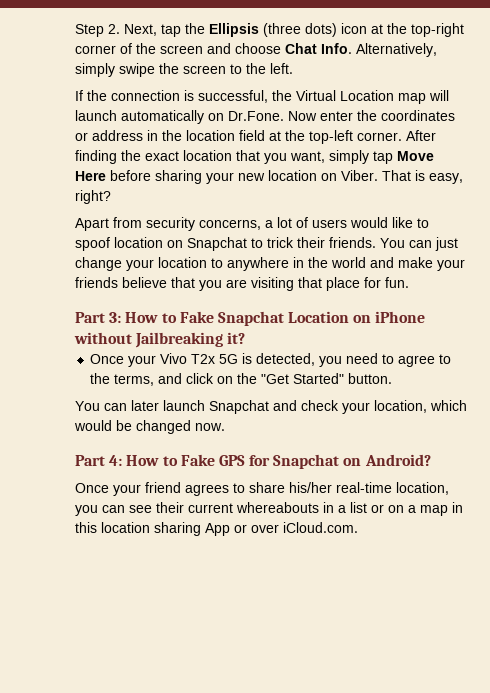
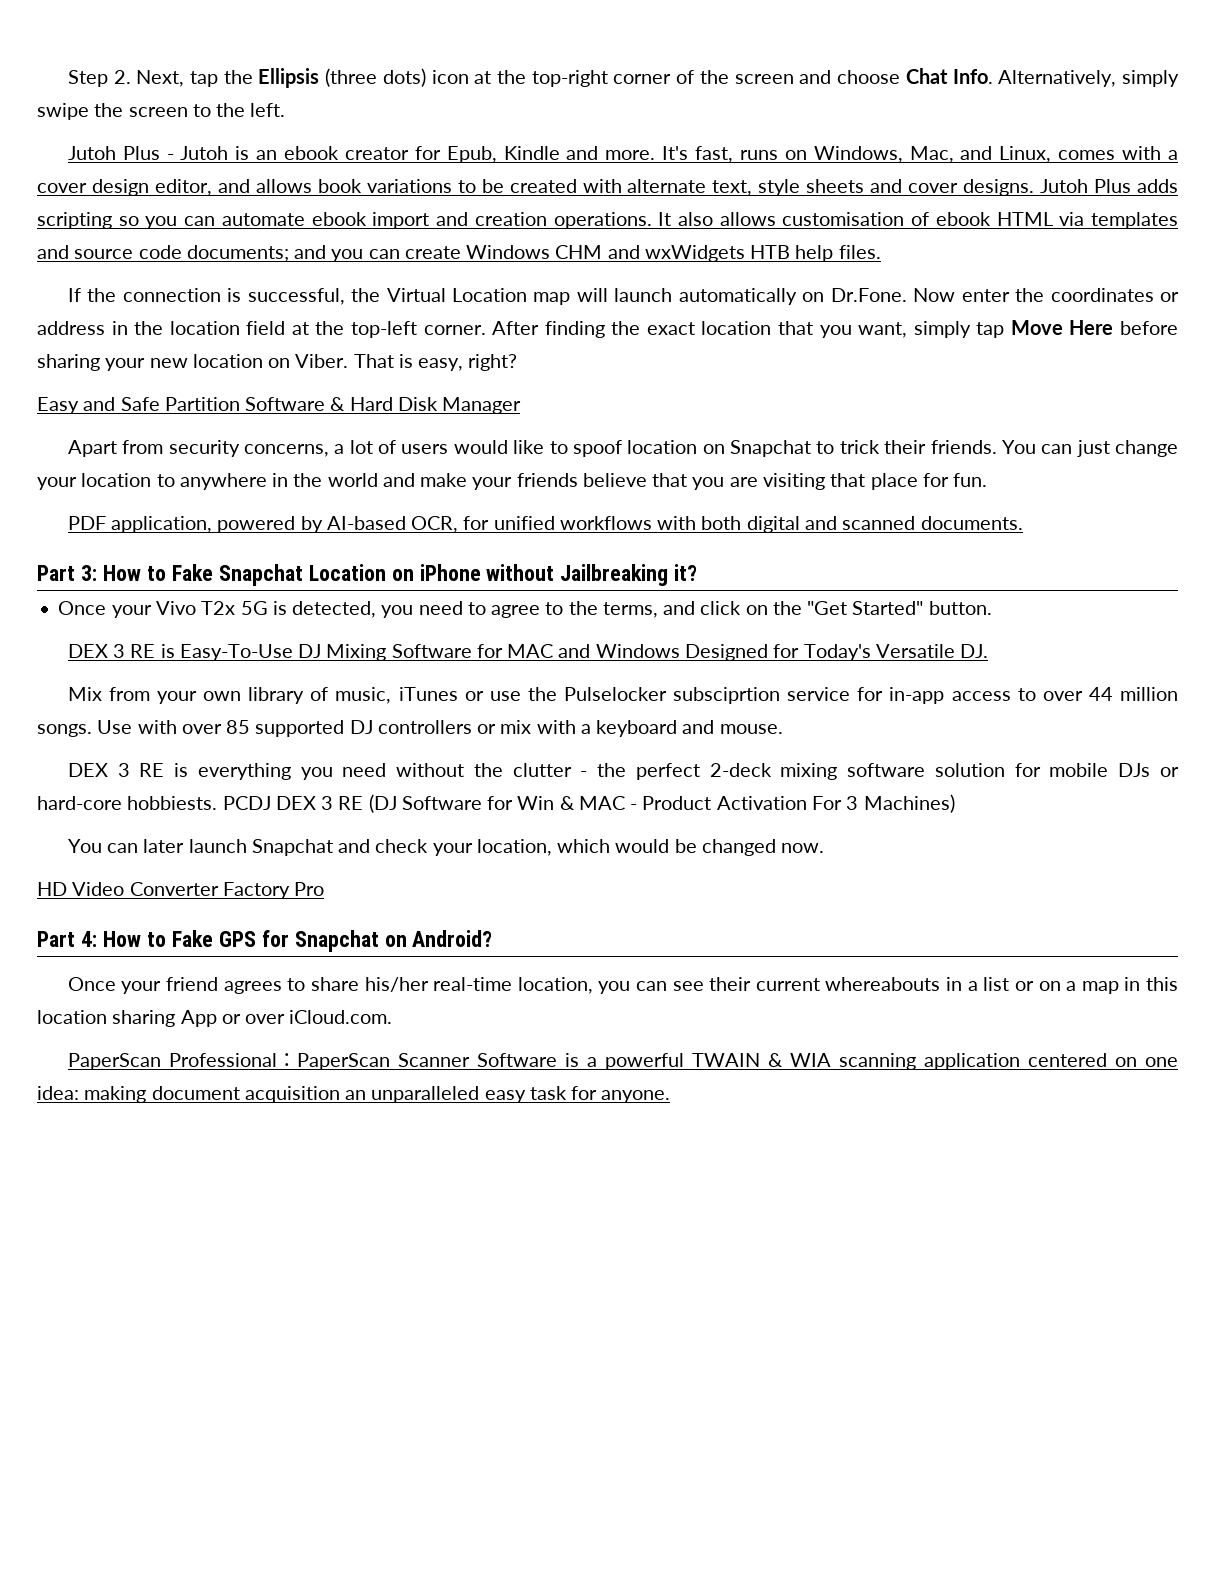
+ Jutoh Plus - Jutoh is an ebook creator for Epub, Kindle and more. It's fast, runs on Windows, Mac, and Linux, comes with a cover design editor, and allows book variations to be created with alternate text, style sheets and cover designs. Jutoh Plus adds scripting so you can automate ebook import and creation operations. It also allows customisation of ebook HTML via templates and source code documents; and you can create Windows CHM and wxWidgets HTB help files.
+ Easy and Safe Partition Software & Hard Disk Manager
+ PDF application, powered by AI-based OCR, for unified workflows with both digital and scanned documents.
+ DEX 3 RE is Easy-To-Use DJ Mixing Software for MAC and Windows Designed for Today's Versatile DJ.
+ Mix from your own library of music, iTunes or use the Pulselocker subsciprtion service for in-app access to over 44 million songs. Use with over 85 supported DJ controllers or mix with a keyboard and mouse.
+ DEX 3 RE is everything you need without the clutter - the perfect 2-deck mixing software solution for mobile DJs or hard-core hobbiests. PCDJ DEX 3 RE (DJ Software for Win & MAC - Product Activation For 3 Machines)
+ HD Video Converter Factory Pro
+ PaperScan Professional：PaperScan Scanner Software is a powerful TWAIN & WIA scanning application centered on one idea: making document acquisition an unparalleled easy task for anyone.

